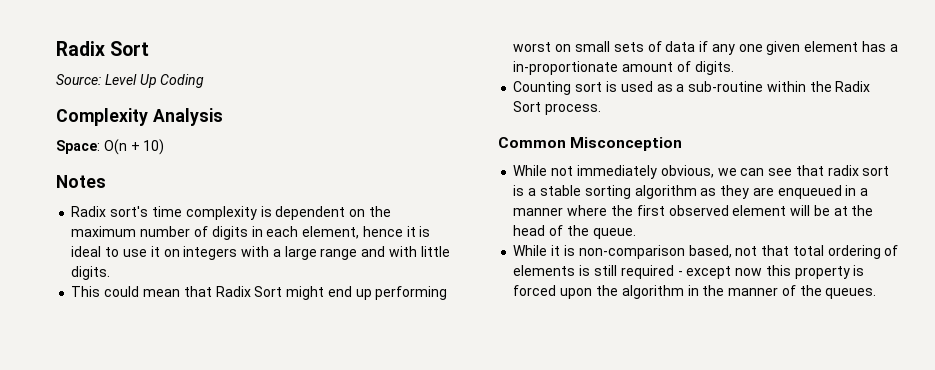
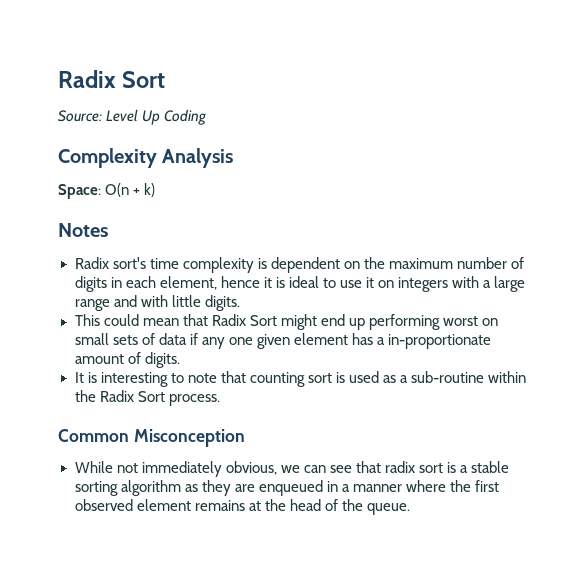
- Space: O(n + 10)
+ Space: O(n + k)
- Counting sort is used as a sub-routine within the Radix Sort process.
+ It is interesting to note that counting sort is used as a sub-routine within the Radix Sort process.
- While not immediately obvious, we can see that radix sort is a stable sorting algorithm as they are enqueued in a manner where the first observed element will be at the head of the queue.
+ While not immediately obvious, we can see that radix sort is a stable sorting algorithm as they are enqueued in a manner where the first observed element remains at the head of the queue.
- While it is non-comparison based, not that total ordering of elements is still required - except now this property is forced upon the algorithm in the manner of the queues.

